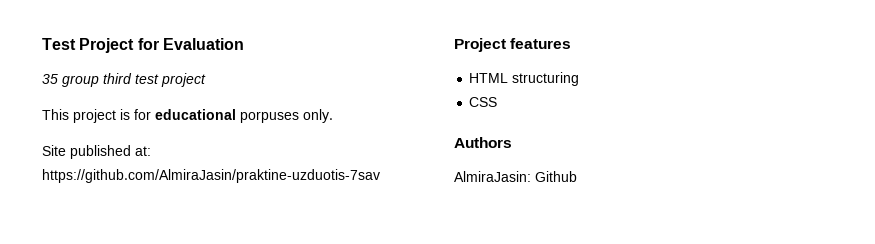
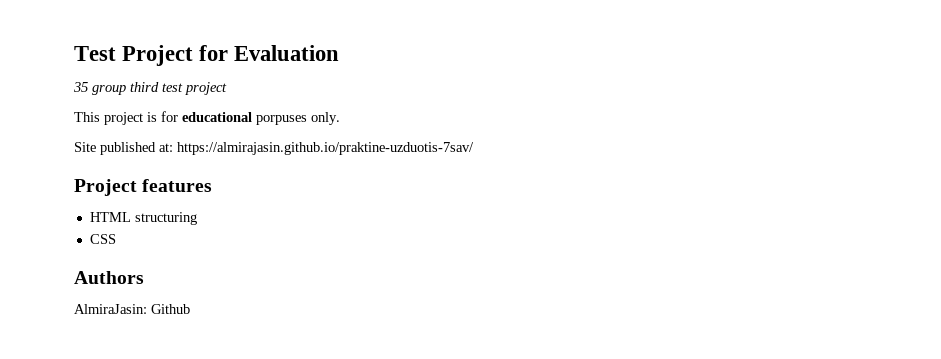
- Site published at: https://github.com/AlmiraJasin/praktine-uzduotis-7sav
+ Site published at: https://almirajasin.github.io/praktine-uzduotis-7sav/

